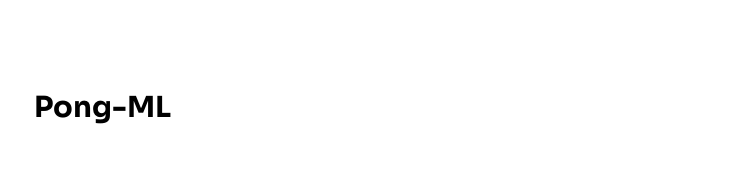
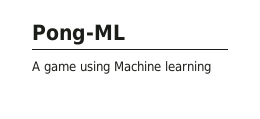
+ A game using Machine learning

